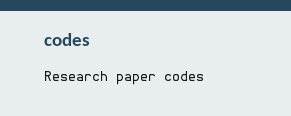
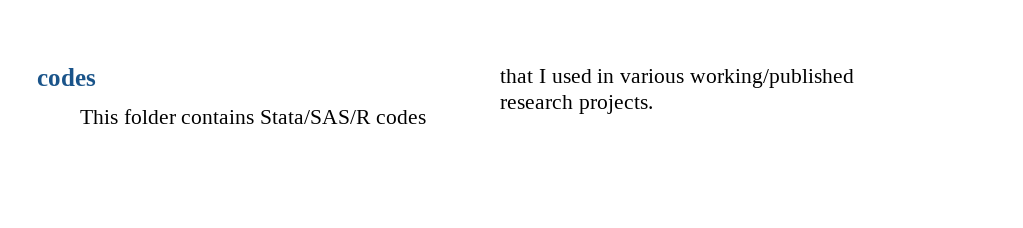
- Research paper codes
+ This folder contains Stata/SAS/R codes that I used in various working/published research projects.

